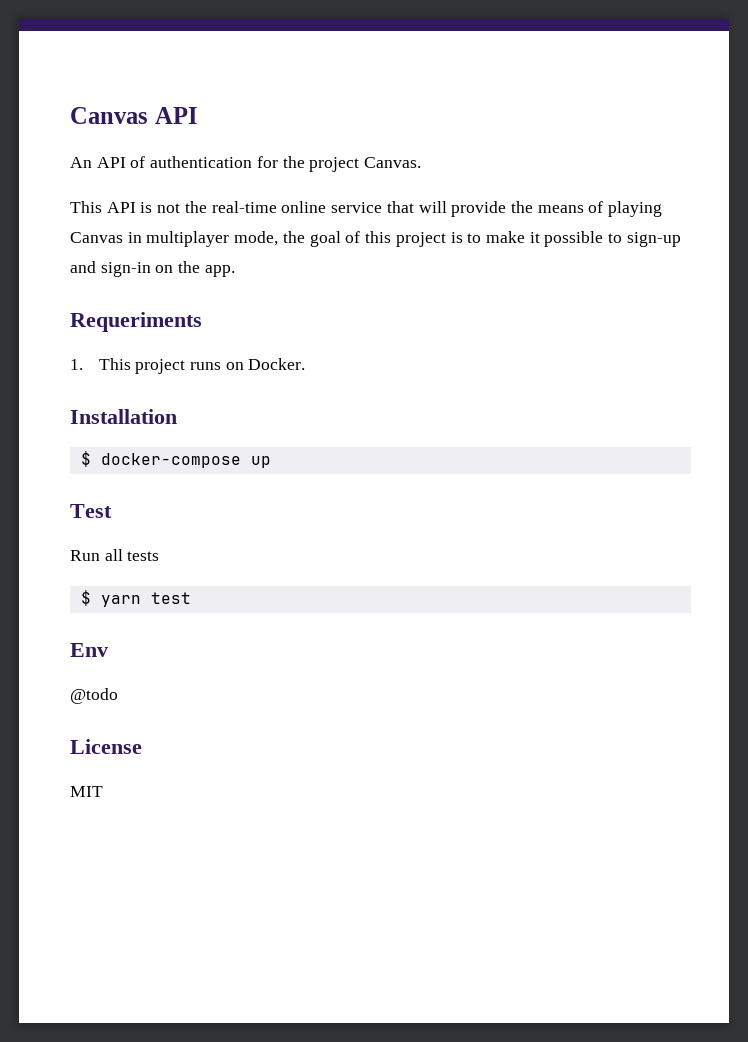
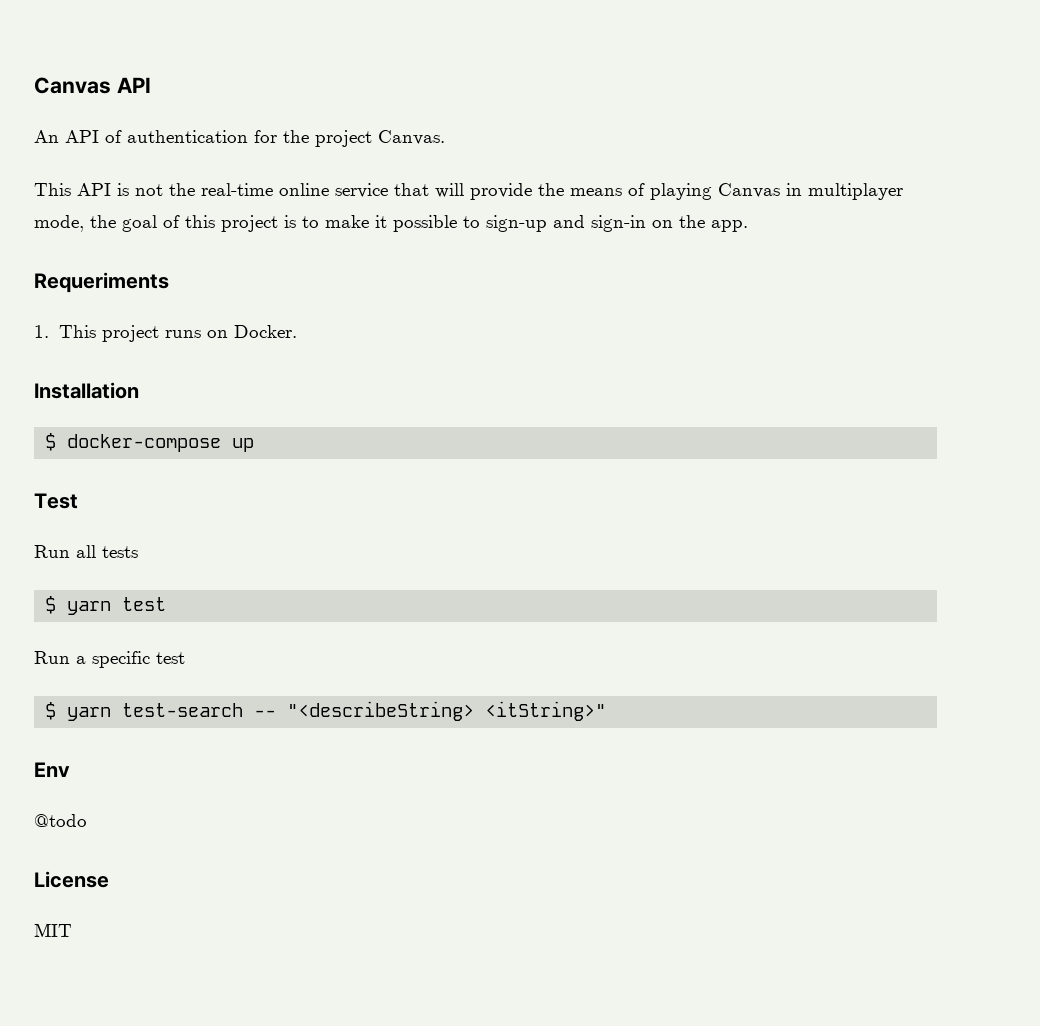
+ Run a specific test
+ $ yarn test-search -- "<describeString> <itString>"

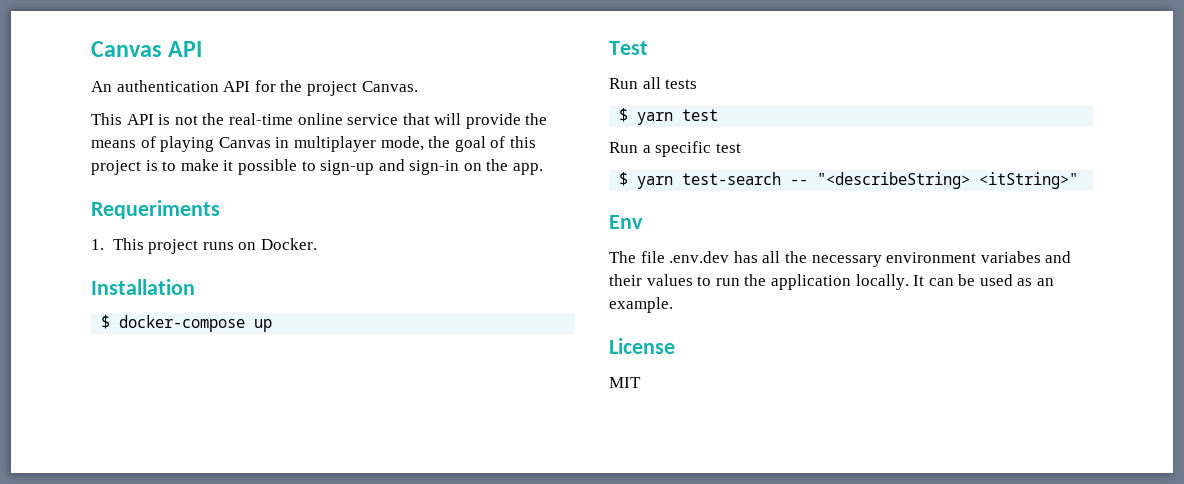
- An API of authentication for the project Canvas.
+ An authentication API for the project Canvas.
- @todo
+ The file .env.dev has all the necessary environment variabes and their values to run the application locally. It can be used as an example.

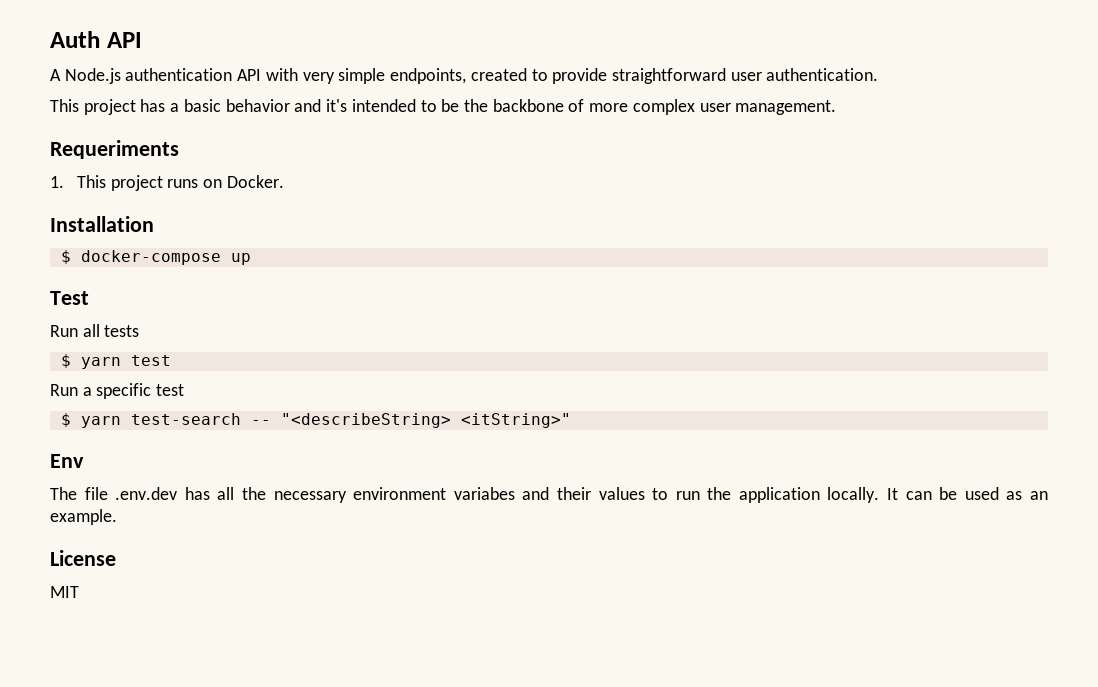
- Canvas API
+ Auth API
- An authentication API for the project Canvas.
- This API is not the real-time online service that will provide the means of playing Canvas in multiplayer mode, the goal of this project is to make it possible to sign-up and sign-in on the app.
+ A Node.js authentication API with very simple endpoints, created to provide straightforward user authentication.
+ This project has a basic behavior and it's intended to be the backbone of more complex user management.

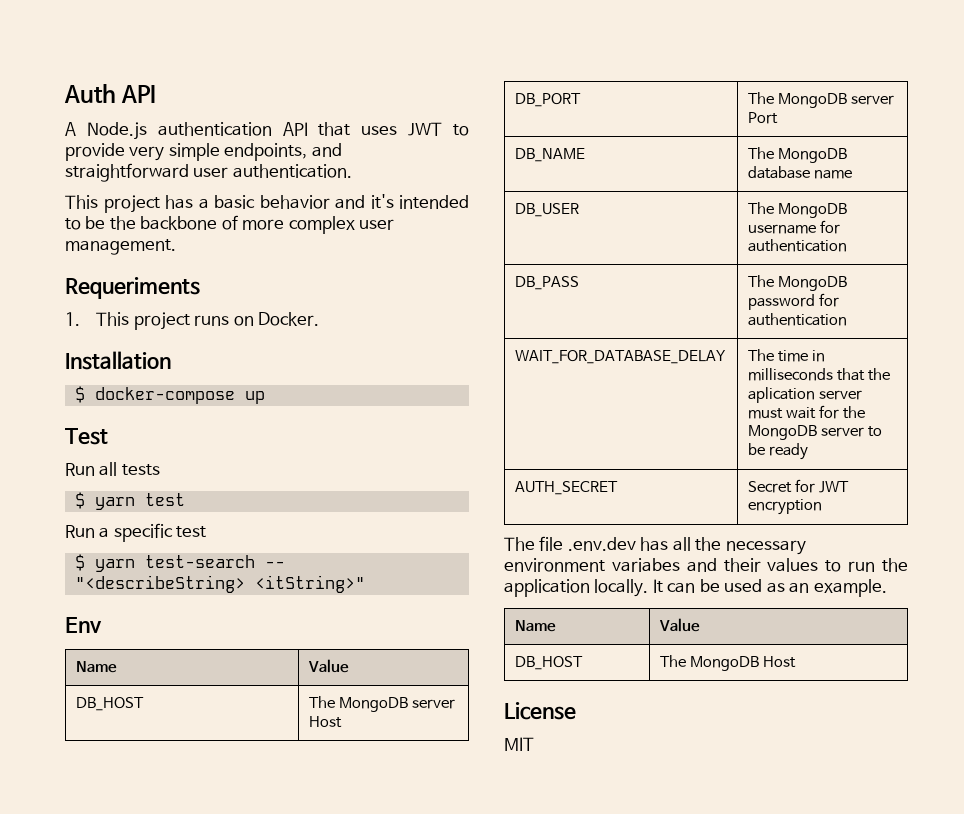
- A Node.js authentication API with very simple endpoints, created to provide straightforward user authentication.
+ A Node.js authentication API that uses JWT to provide very simple endpoints, and straightforward user authentication.
  Env
+ Name | Value
+ DB_HOST | The MongoDB server Host
+ DB_PORT | The MongoDB server Port
+ DB_NAME | The MongoDB database name
+ DB_USER | The MongoDB username for authentication
+ DB_PASS | The MongoDB password for authentication
+ WAIT_FOR_DATABASE_DELAY | The time in milliseconds that the aplication server must wait for the MongoDB server to be ready
+ AUTH_SECRET | Secret for JWT encryption
  It can be used as an example.
+ Name | Value
+ DB_HOST | The MongoDB Host

